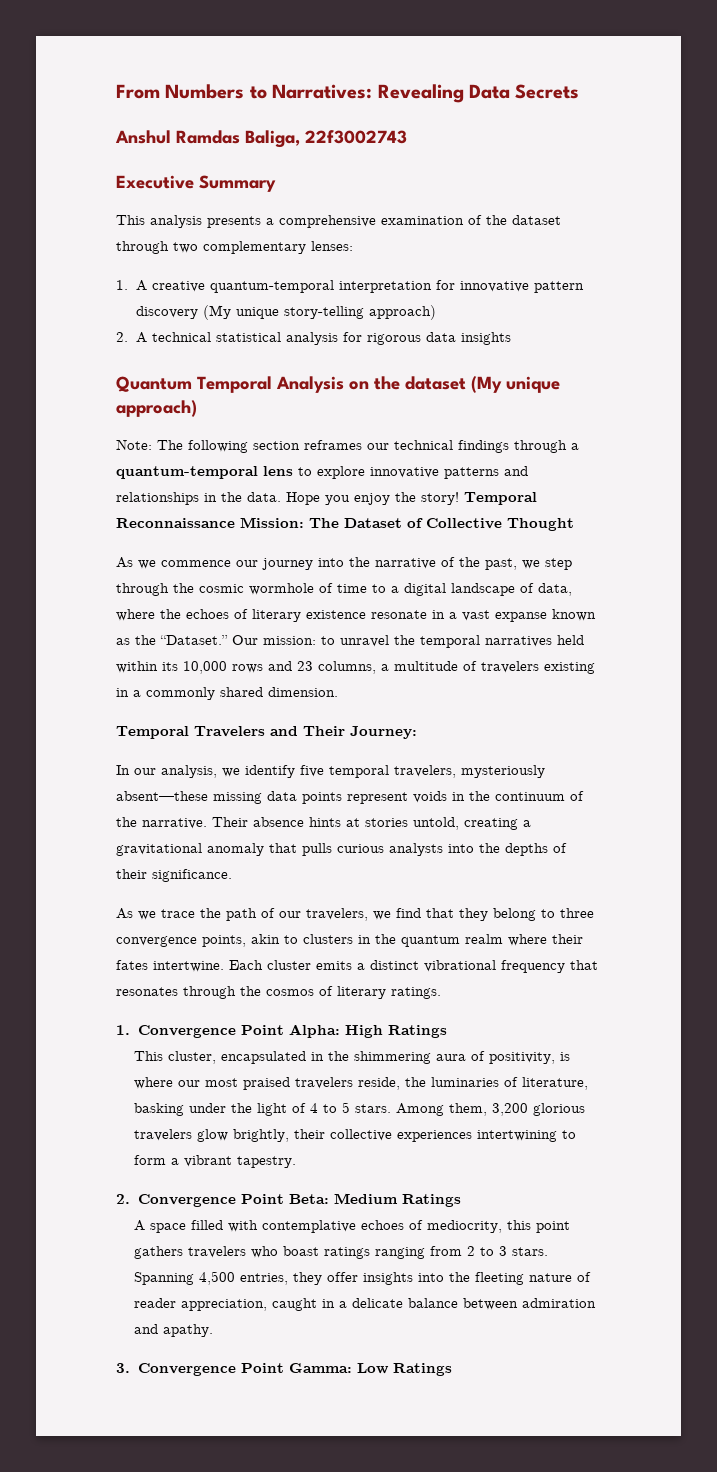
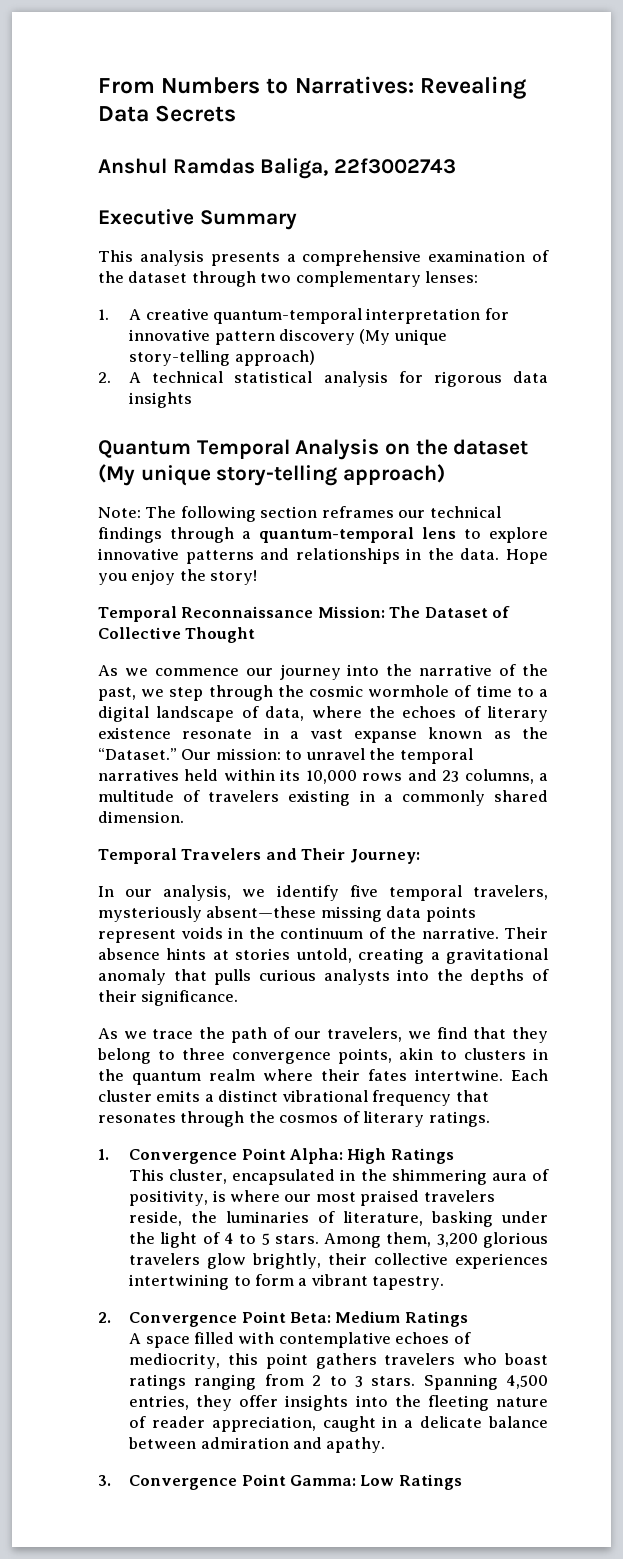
- Quantum Temporal Analysis on the dataset (My unique approach)
+ Quantum Temporal Analysis on the dataset (My unique story-telling approach)
- Hope you enjoy the story! Temporal Reconnaissance Mission: The Dataset of Collective Thought
+ Hope you enjoy the story!
+ Temporal Reconnaissance Mission: The Dataset of Collective Thought

